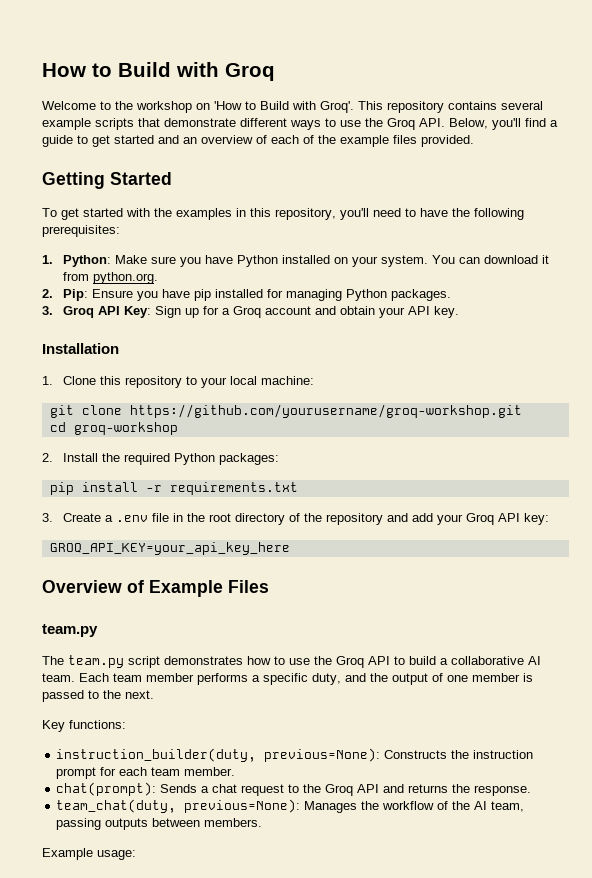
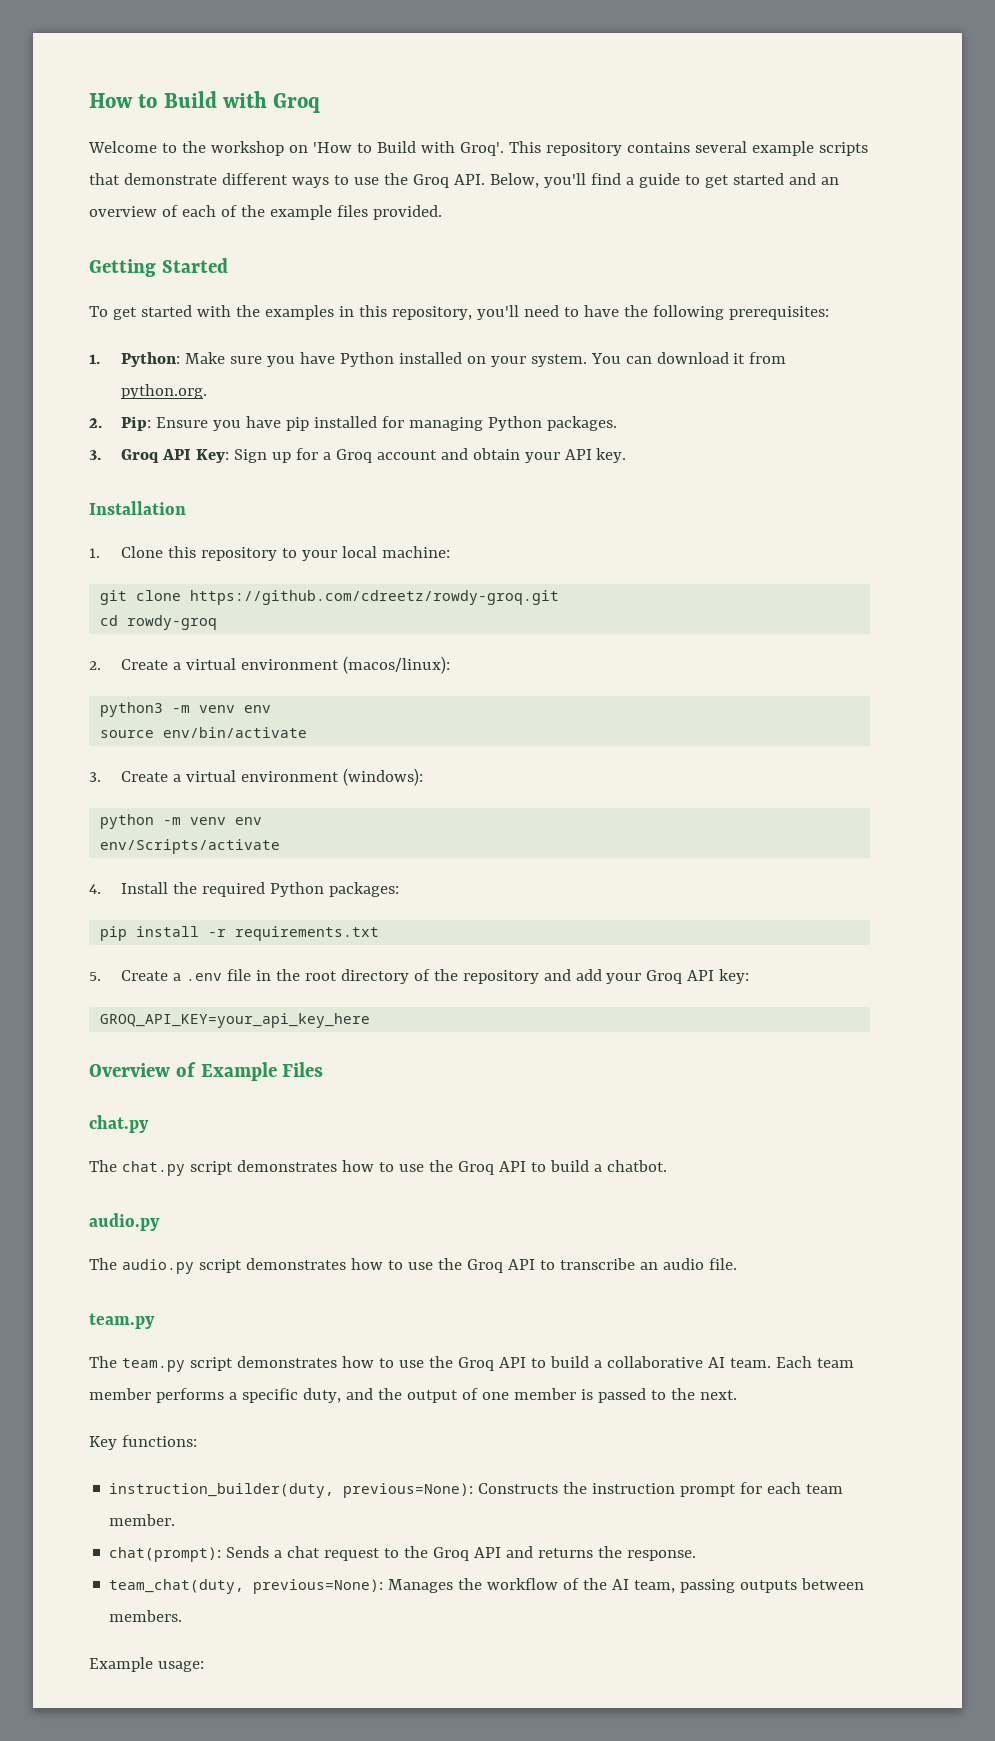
- git clone https://github.com/yourusername/groq-workshop.git
+ git clone https://github.com/cdreetz/rowdy-groq.git
- cd groq-workshop
- 2. Install the required Python packages:
+ cd rowdy-groq
+ 2. Create a virtual environment (macos/linux):
+ python3 -m venv env
+ source env/bin/activate
+ 3. Create a virtual environment (windows):
+ python -m venv env
+ env/Scripts/activate
+ 4. Install the required Python packages:
- 3. Create a .env file in the root directory of the repository and add your Groq API key:
+ 5. Create a .env file in the root directory of the repository and add your Groq API key:
  Overview of Example Files
+ chat.py
+ The chat.py script demonstrates how to use the Groq API to build a chatbot.
+ audio.py
+ The audio.py script demonstrates how to use the Groq API to transcribe an audio file.

